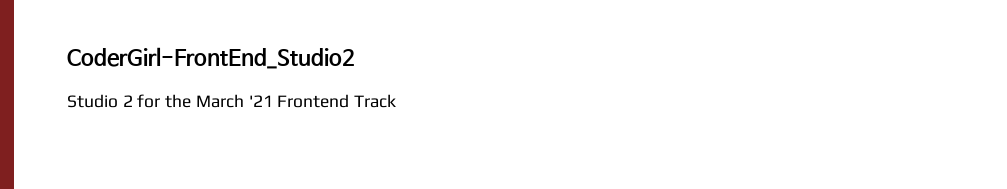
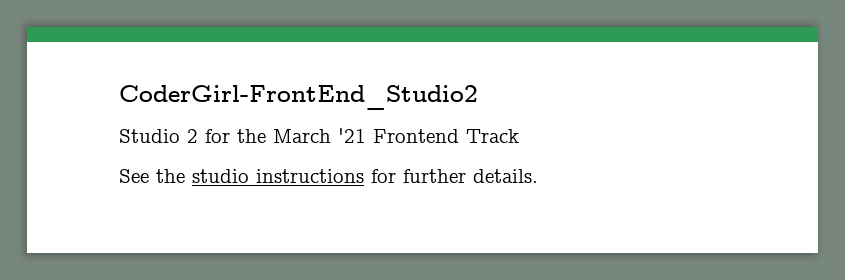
+ See the studio instructions for further details.

